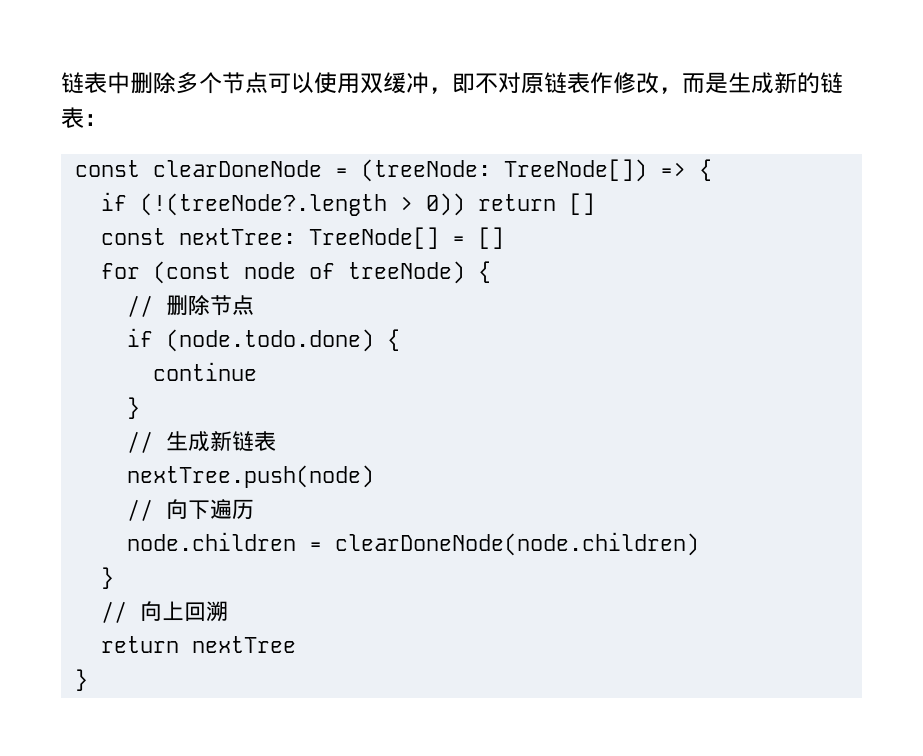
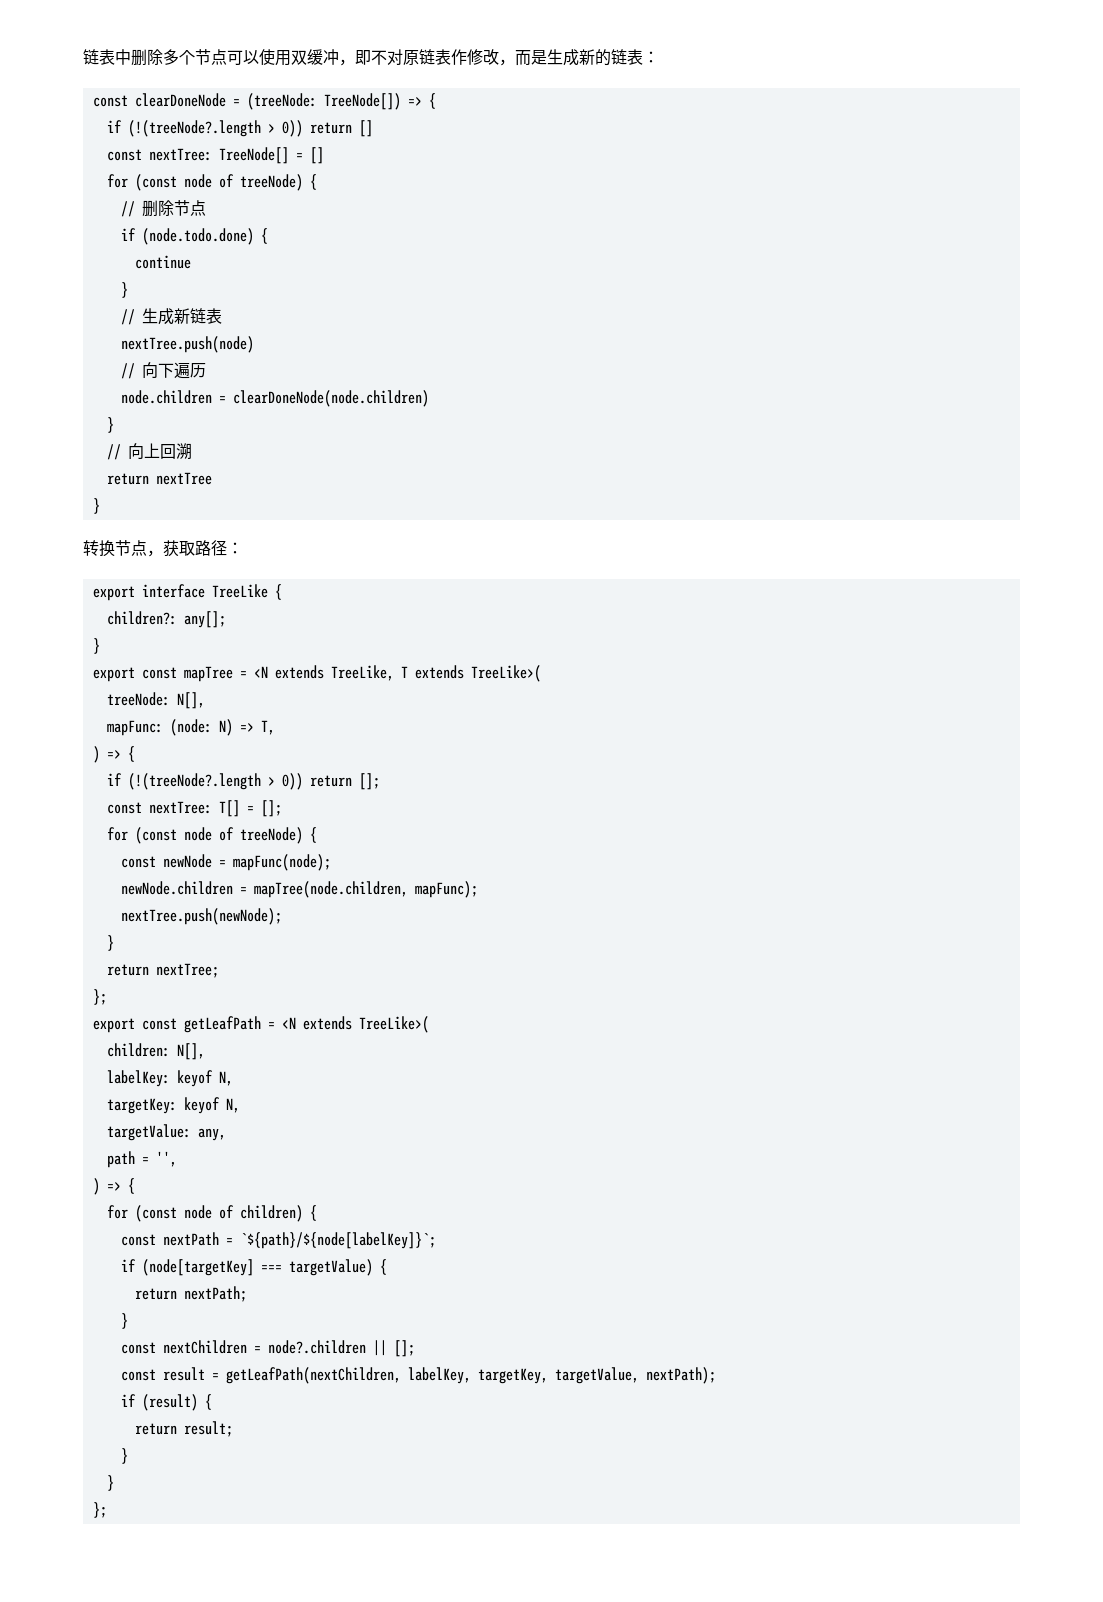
+ 转换节点，获取路径：
+ export interface TreeLike {
+ children?: any[];
+ }
+ export const mapTree = <N extends TreeLike, T extends TreeLike>(
+ treeNode: N[],
+ mapFunc: (node: N) => T,
+ ) => {
+ if (!(treeNode?.length > 0)) return [];
+ const nextTree: T[] = [];
+ for (const node of treeNode) {
+ const newNode = mapFunc(node);
+ newNode.children = mapTree(node.children, mapFunc);
+ nextTree.push(newNode);
+ }
+ return nextTree;
+ };
+ export const getLeafPath = <N extends TreeLike>(
+ children: N[],
+ labelKey: keyof N,
+ targetKey: keyof N,
+ targetValue: any,
+ path = '',
+ ) => {
+ for (const node of children) {
+ const nextPath = `${path}/${node[labelKey]}`;
+ if (node[targetKey] === targetValue) {
+ return nextPath;
+ }
+ const nextChildren = node?.children || [];
+ const result = getLeafPath(nextChildren, labelKey, targetKey, targetValue, nextPath);
+ if (result) {
+ return result;
+ }
+ }
+ };

